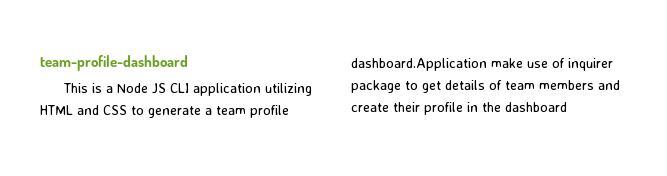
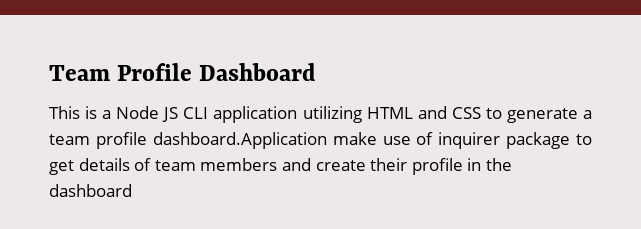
- team-profile-dashboard
+ Team Profile Dashboard

